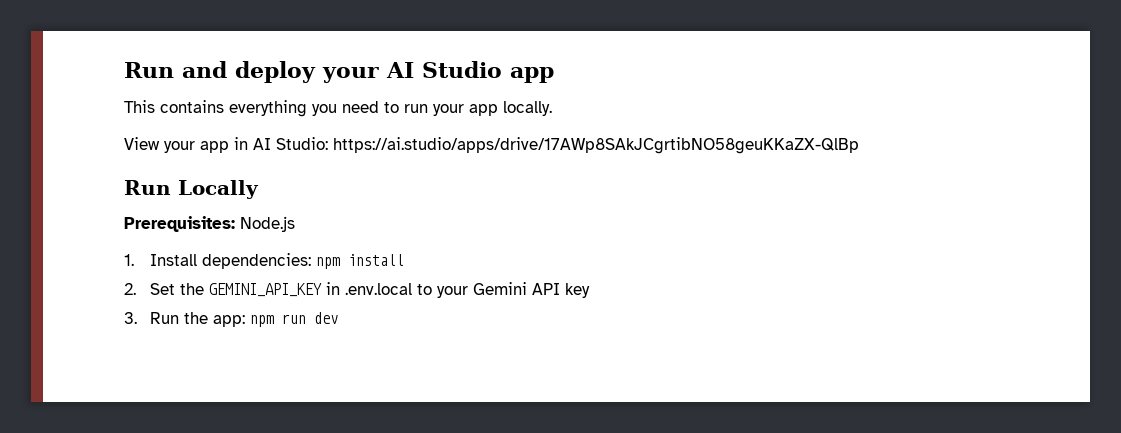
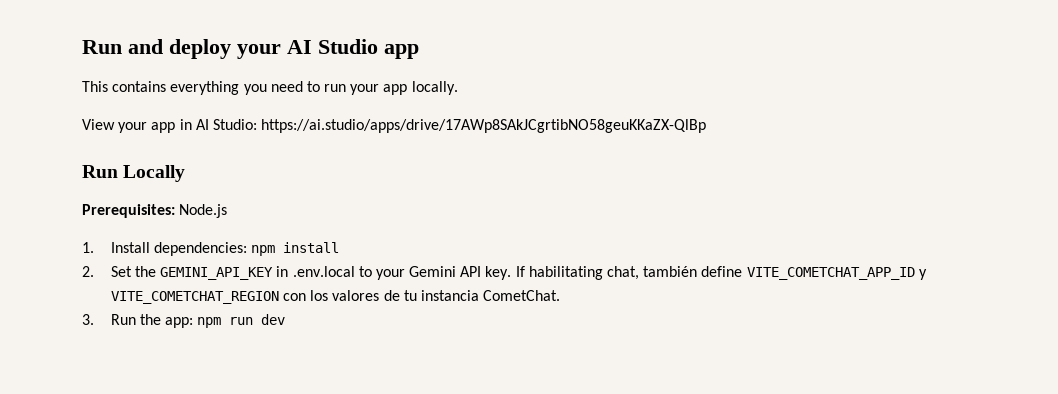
- 2. Set the GEMINI_API_KEY in .env.local to your Gemini API key
+ 2. Set the GEMINI_API_KEY in .env.local to your Gemini API key. If habilitating chat, también define VITE_COMETCHAT_APP_ID y VITE_COMETCHAT_REGION con los valores de tu instancia CometChat.

